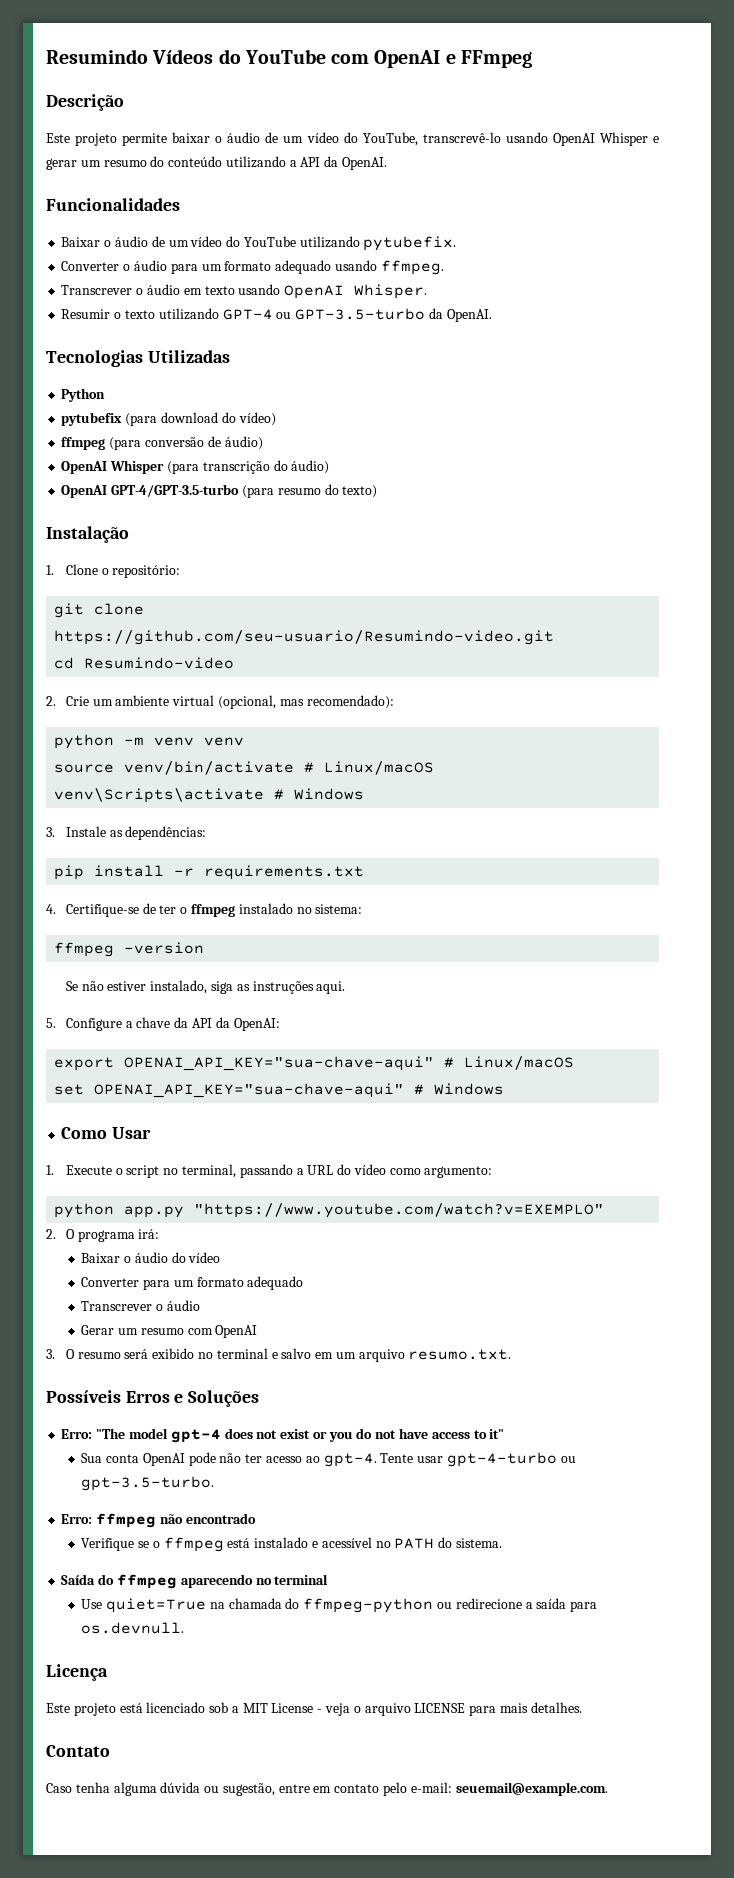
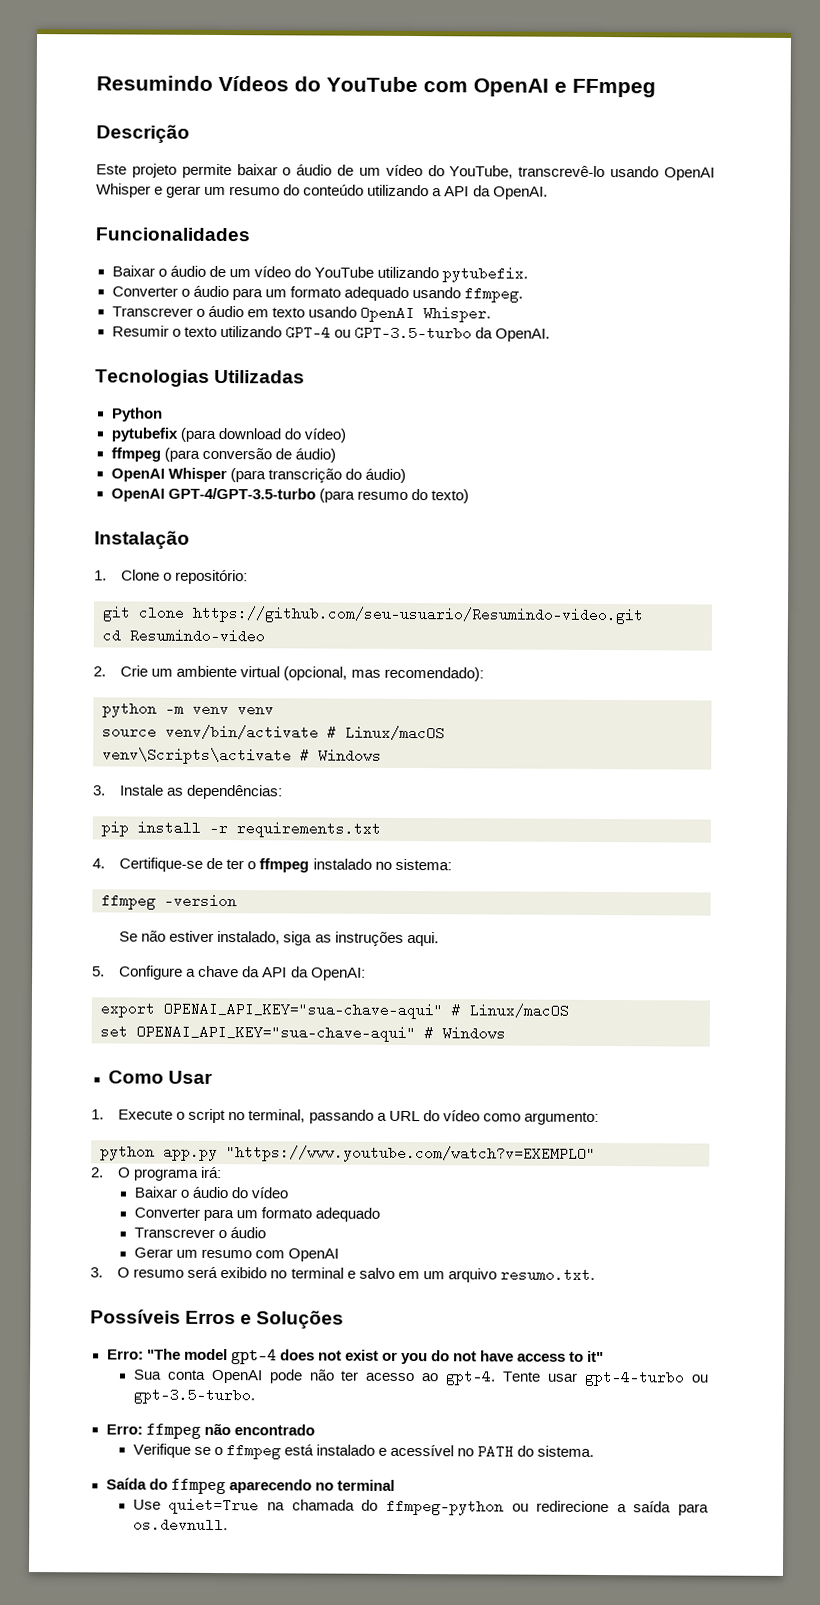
- Licença
- Este projeto está licenciado sob a MIT License - veja o arquivo LICENSE para mais detalhes.
- Contato
- Caso tenha alguma dúvida ou sugestão, entre em contato pelo e-mail: seuemail@example.com.

